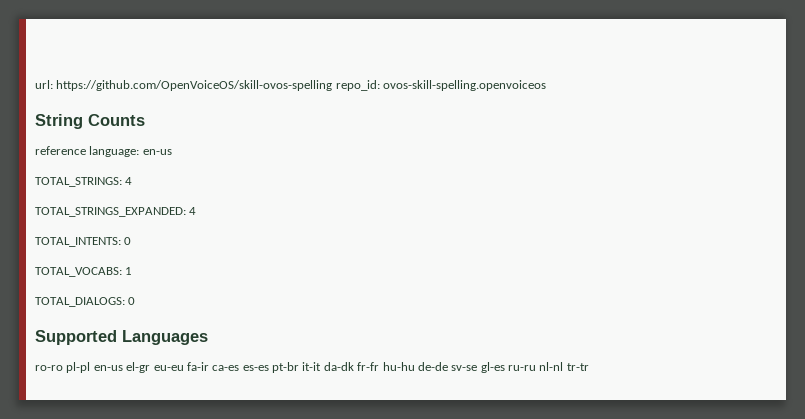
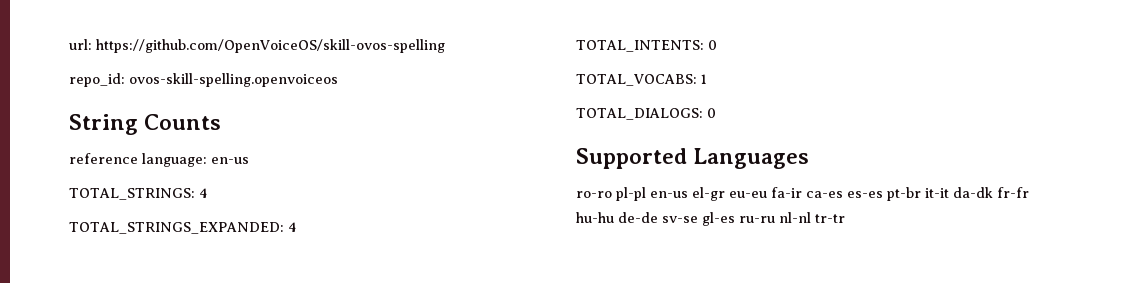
- url: https://github.com/OpenVoiceOS/skill-ovos-spelling repo_id: ovos-skill-spelling.openvoiceos
+ url: https://github.com/OpenVoiceOS/skill-ovos-spelling
+ repo_id: ovos-skill-spelling.openvoiceos

